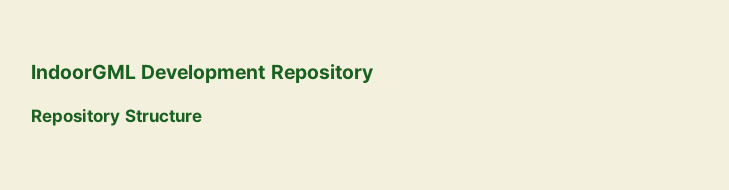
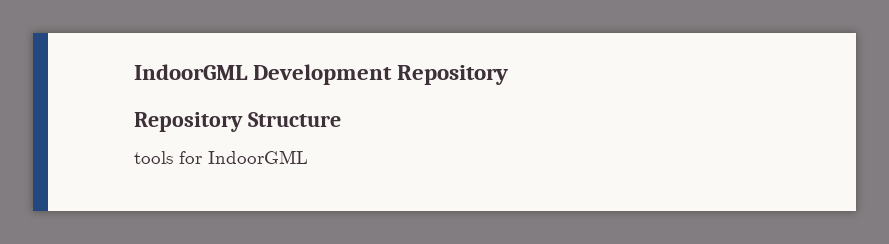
+ tools for IndoorGML

